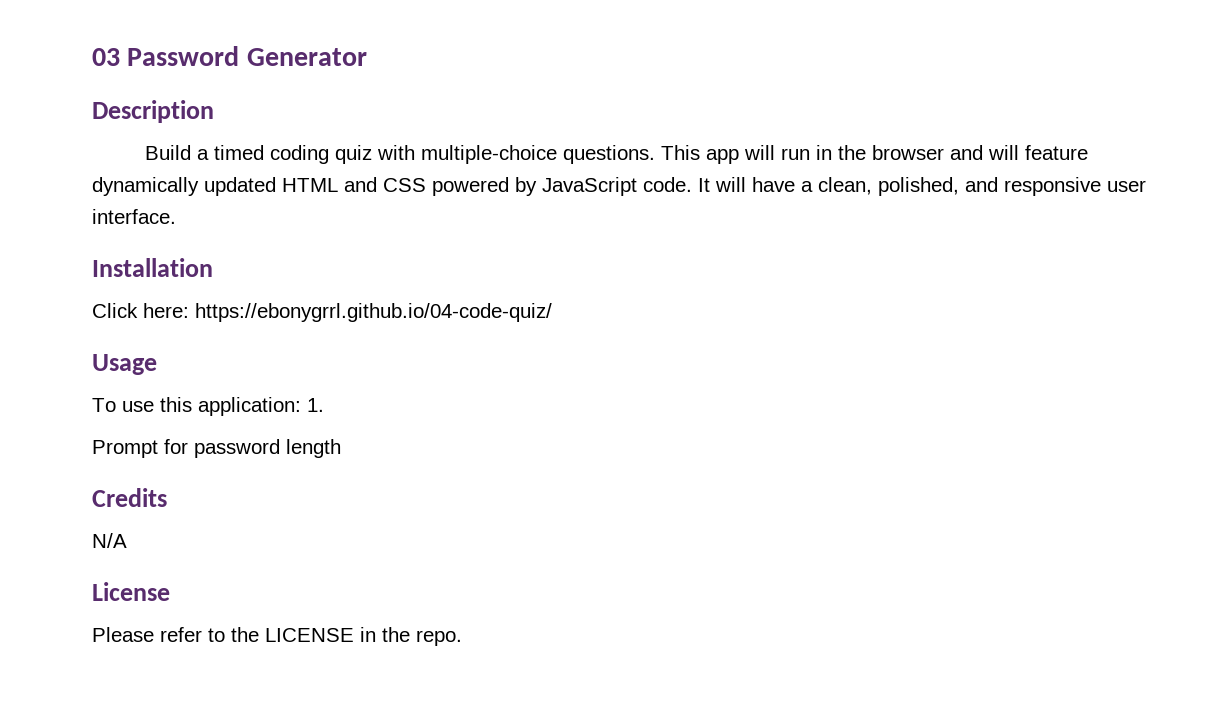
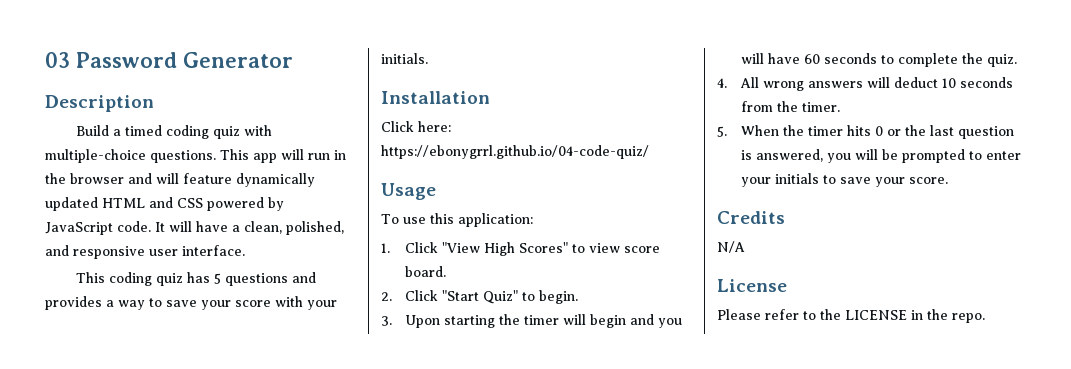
+ This coding quiz has 5 questions and provides a way to save your score with your initials.
- To use this application: 1.
- Prompt for password length
+ To use this application:
+ 1. Click "View High Scores" to view score board.
+ 2. Click "Start Quiz" to begin.
+ 3. Upon starting the timer will begin and you will have 60 seconds to complete the quiz.
+ 4. All wrong answers will deduct 10 seconds from the timer.
+ 5. When the timer hits 0 or the last question is answered, you will be prompted to enter your initials to save your score.

